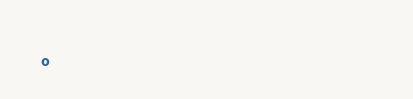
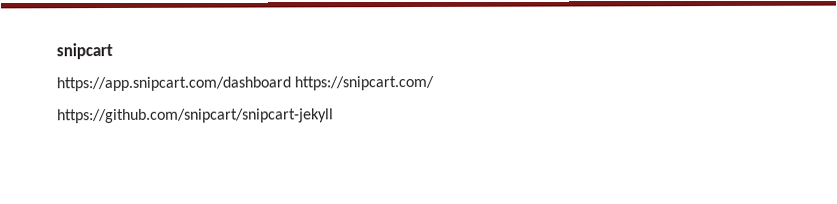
- o
+ snipcart
+ https://app.snipcart.com/dashboard https://snipcart.com/
+ https://github.com/snipcart/snipcart-jekyll

